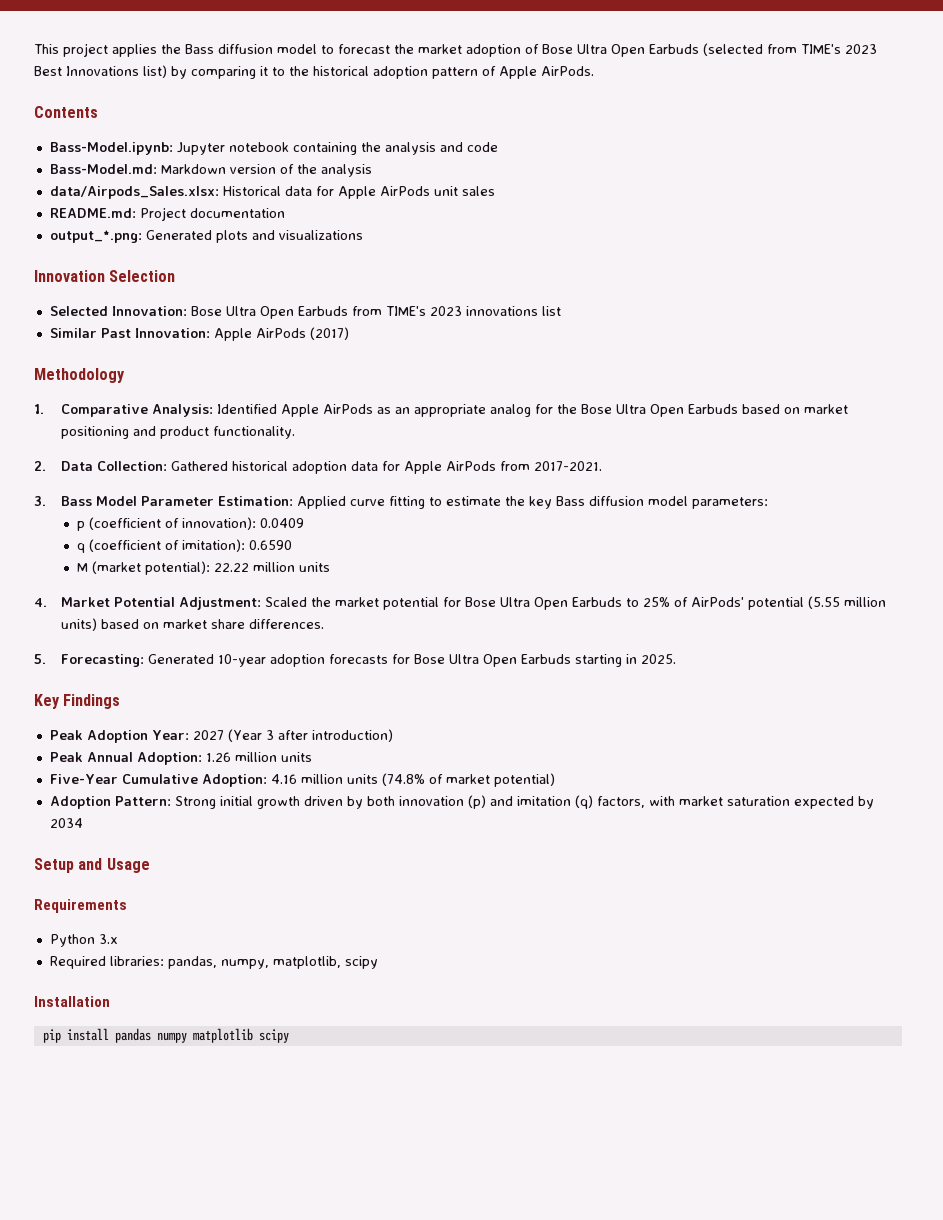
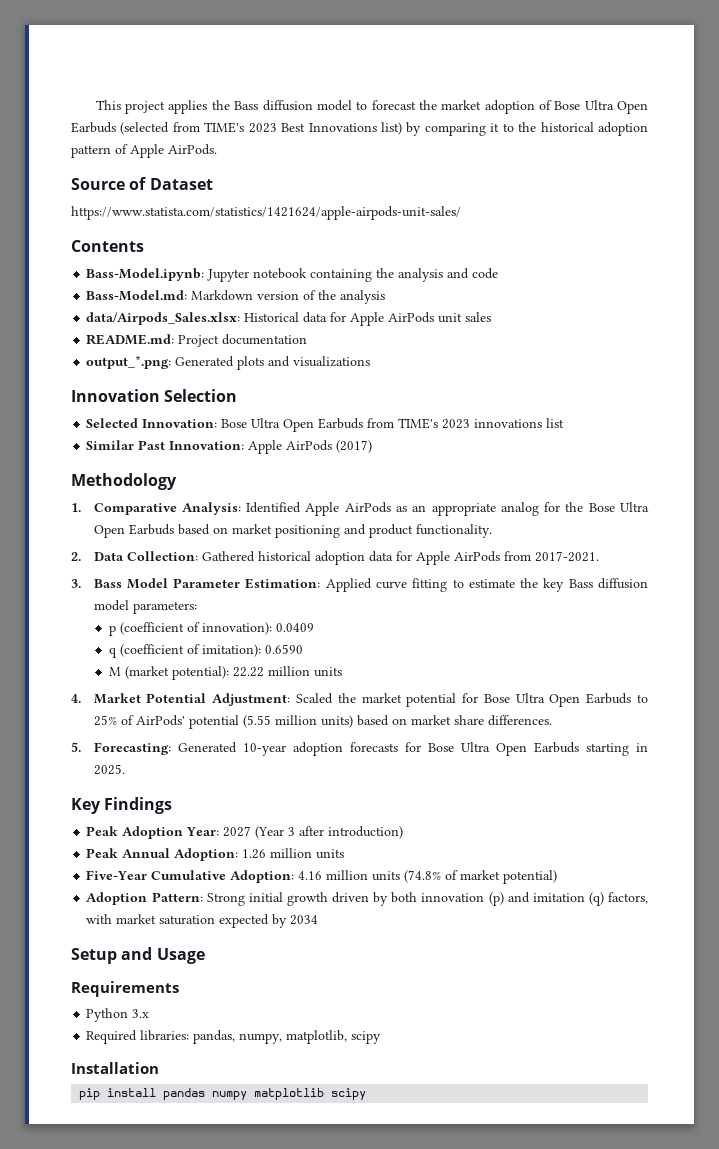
+ Source of Dataset
+ https://www.statista.com/statistics/1421624/apple-airpods-unit-sales/

